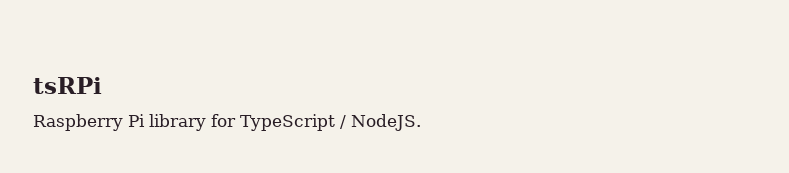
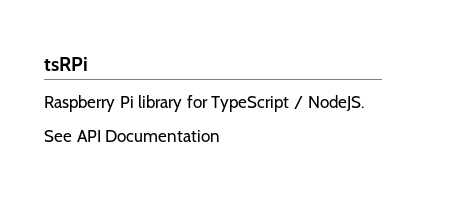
+ See API Documentation

